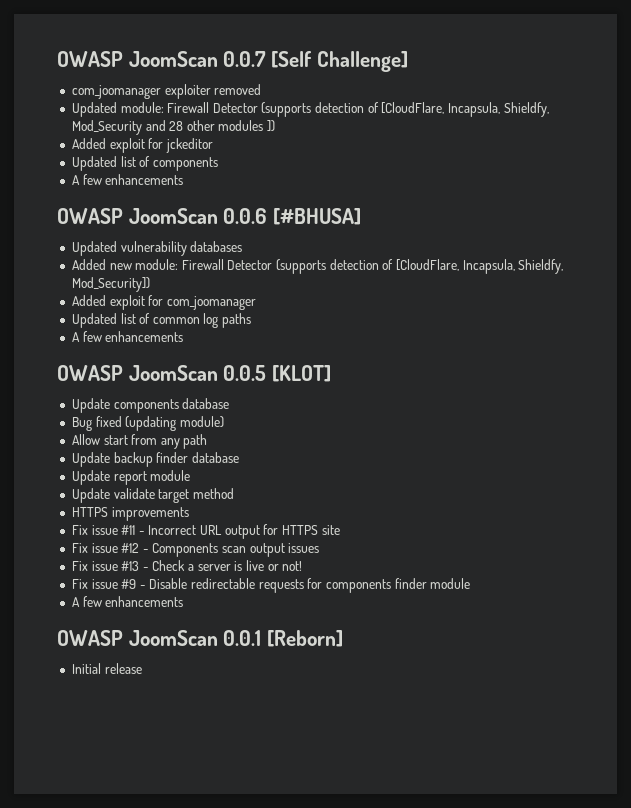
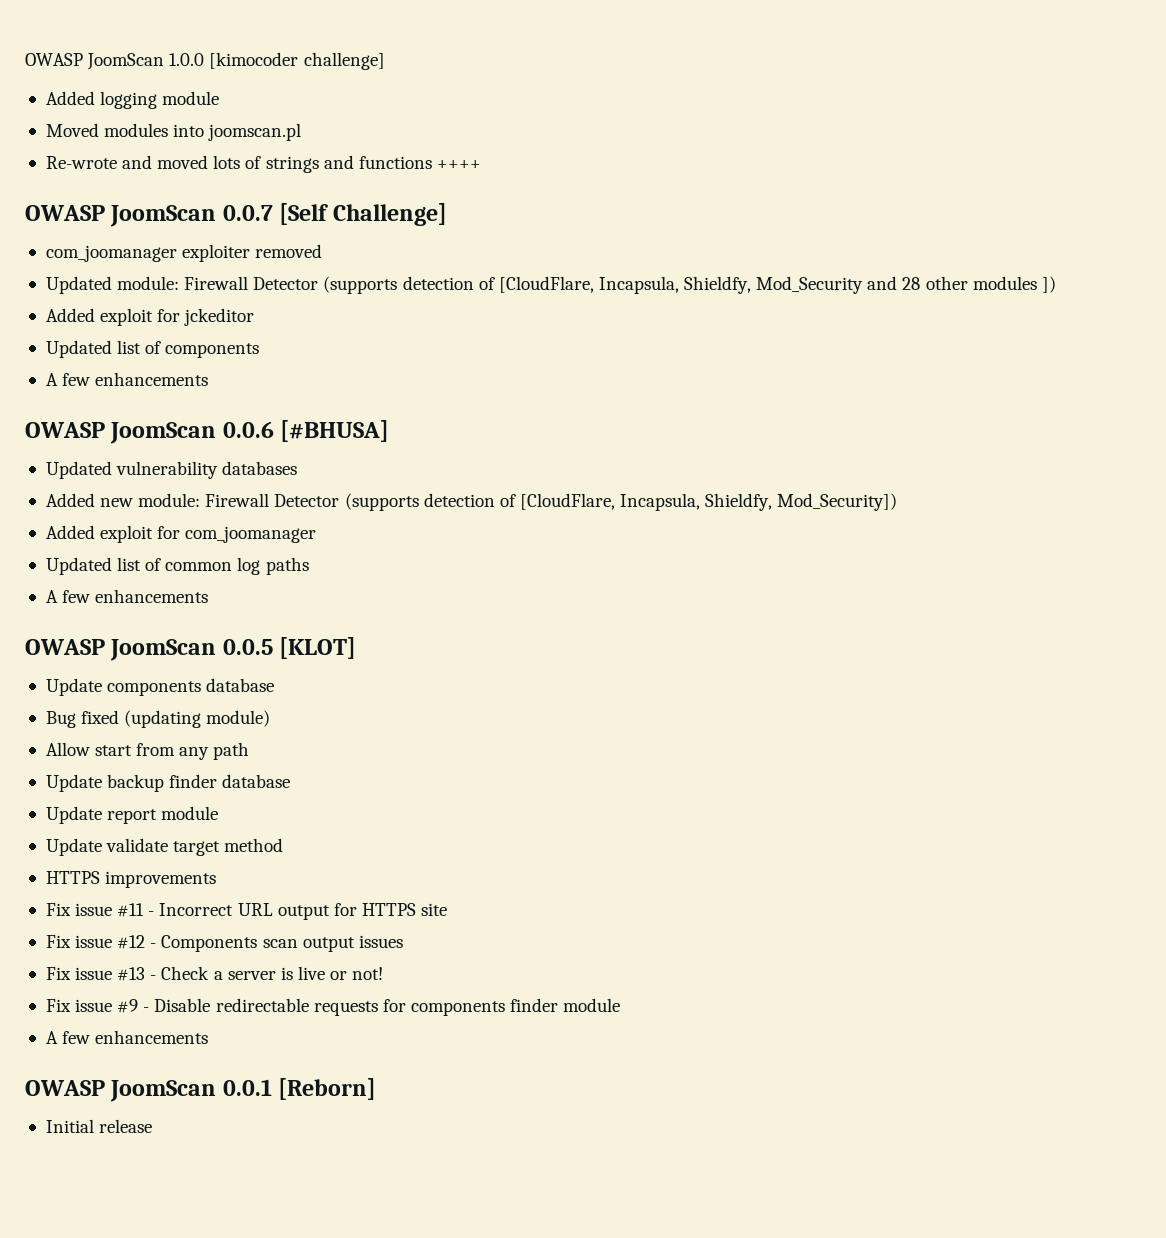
+ OWASP JoomScan 1.0.0 [kimocoder challenge]
+ Added logging module
+ Moved modules into joomscan.pl
+ Re-wrote and moved lots of strings and functions ++++

